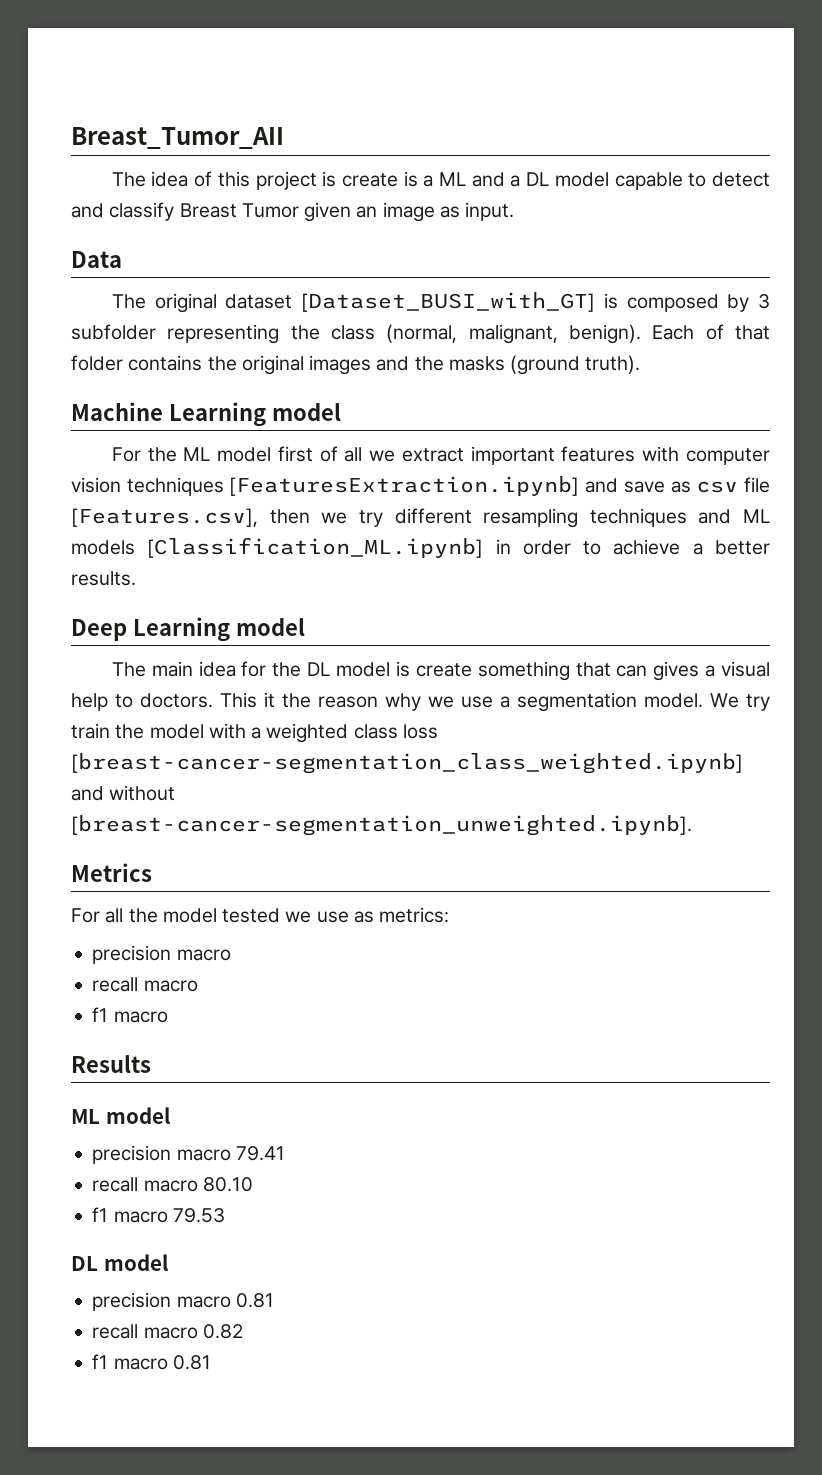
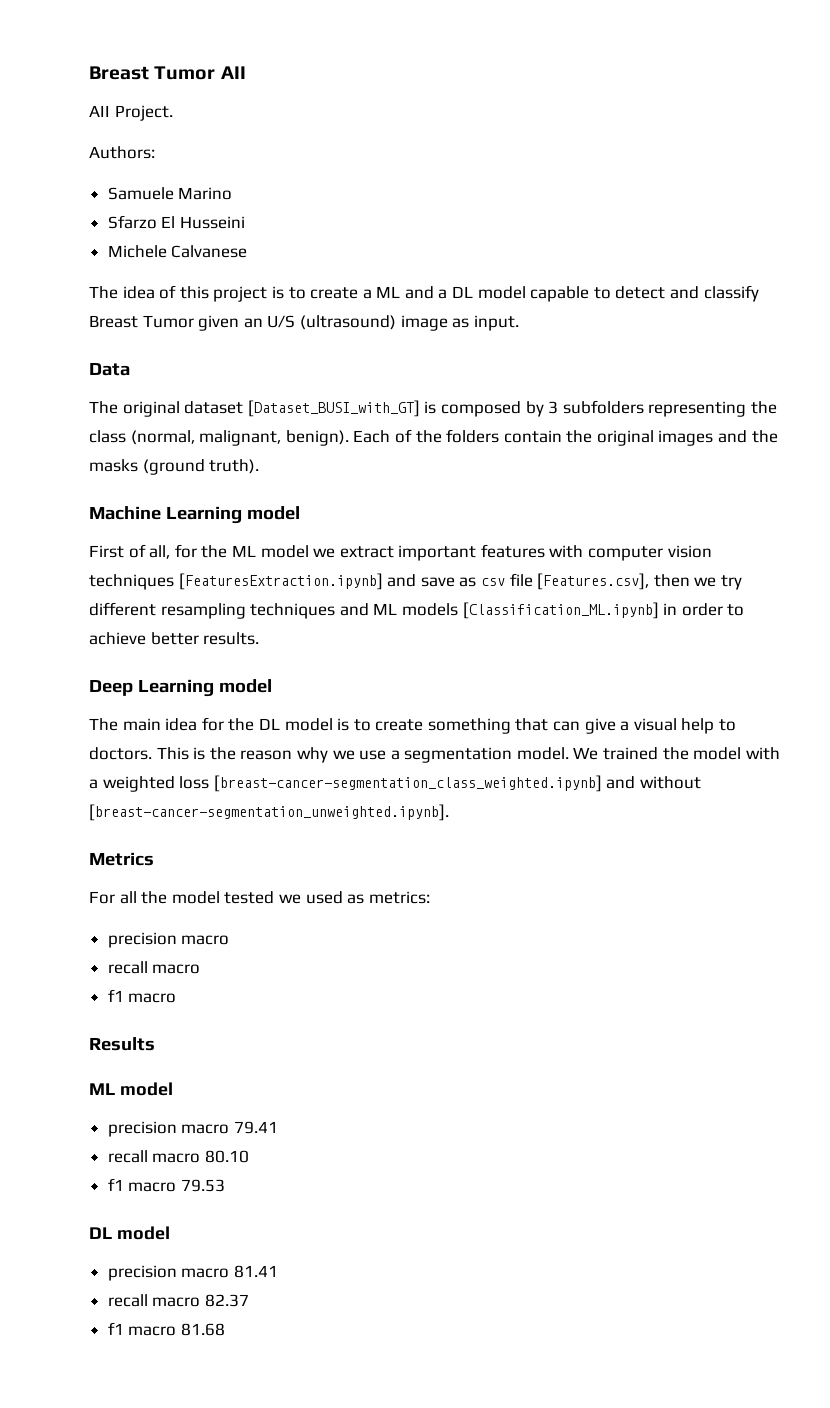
- Breast_Tumor_AII
+ Breast Tumor AII
+ AII Project.
+ Authors:
+ Samuele Marino
+ Sfarzo El Husseini
+ Michele Calvanese
- The idea of this project is create is a ML and a DL model capable to detect and classify Breast Tumor given an image as input.
+ The idea of this project is to create a ML and a DL model capable to detect and classify Breast Tumor given an U/S (ultrasound) image as input.
- The original dataset [Dataset_BUSI_with_GT] is composed by 3 subfolder representing the class (normal, malignant, benign).
+ The original dataset [Dataset_BUSI_with_GT] is composed by 3 subfolders representing the class (normal, malignant, benign).
- Each of that folder contains the original images and the masks (ground truth).
+ Each of the folders contain the original images and the masks (ground truth).
- For the ML model first of all we extract important features with computer vision techniques [FeaturesExtraction.ipynb] and save as csv file [Features.csv], then we try different resampling techniques and ML models [Classification_ML.ipynb] in order to achieve a better results.
+ First of all, for the ML model we extract important features with computer vision techniques [FeaturesExtraction.ipynb] and save as csv file [Features.csv], then we try different resampling techniques and ML models [Classification_ML.ipynb] in order to achieve better results.
- The main idea for the DL model is create something that can gives a visual help to doctors.
+ The main idea for the DL model is to create something that can give a visual help to doctors.
- This it the reason why we use a segmentation model.
+ This is the reason why we use a segmentation model.
- We try train the model with a weighted class loss [breast-cancer-segmentation_class_weighted.ipynb] and without [breast-cancer-segmentation_unweighted.ipynb].
+ We trained the model with a weighted loss [breast-cancer-segmentation_class_weighted.ipynb] and without [breast-cancer-segmentation_unweighted.ipynb].
- For all the model tested we use as metrics:
+ For all the model tested we used as metrics:
- precision macro 0.81
- recall macro 0.82
- f1 macro 0.81
+ precision macro 81.41
+ recall macro 82.37
+ f1 macro 81.68

